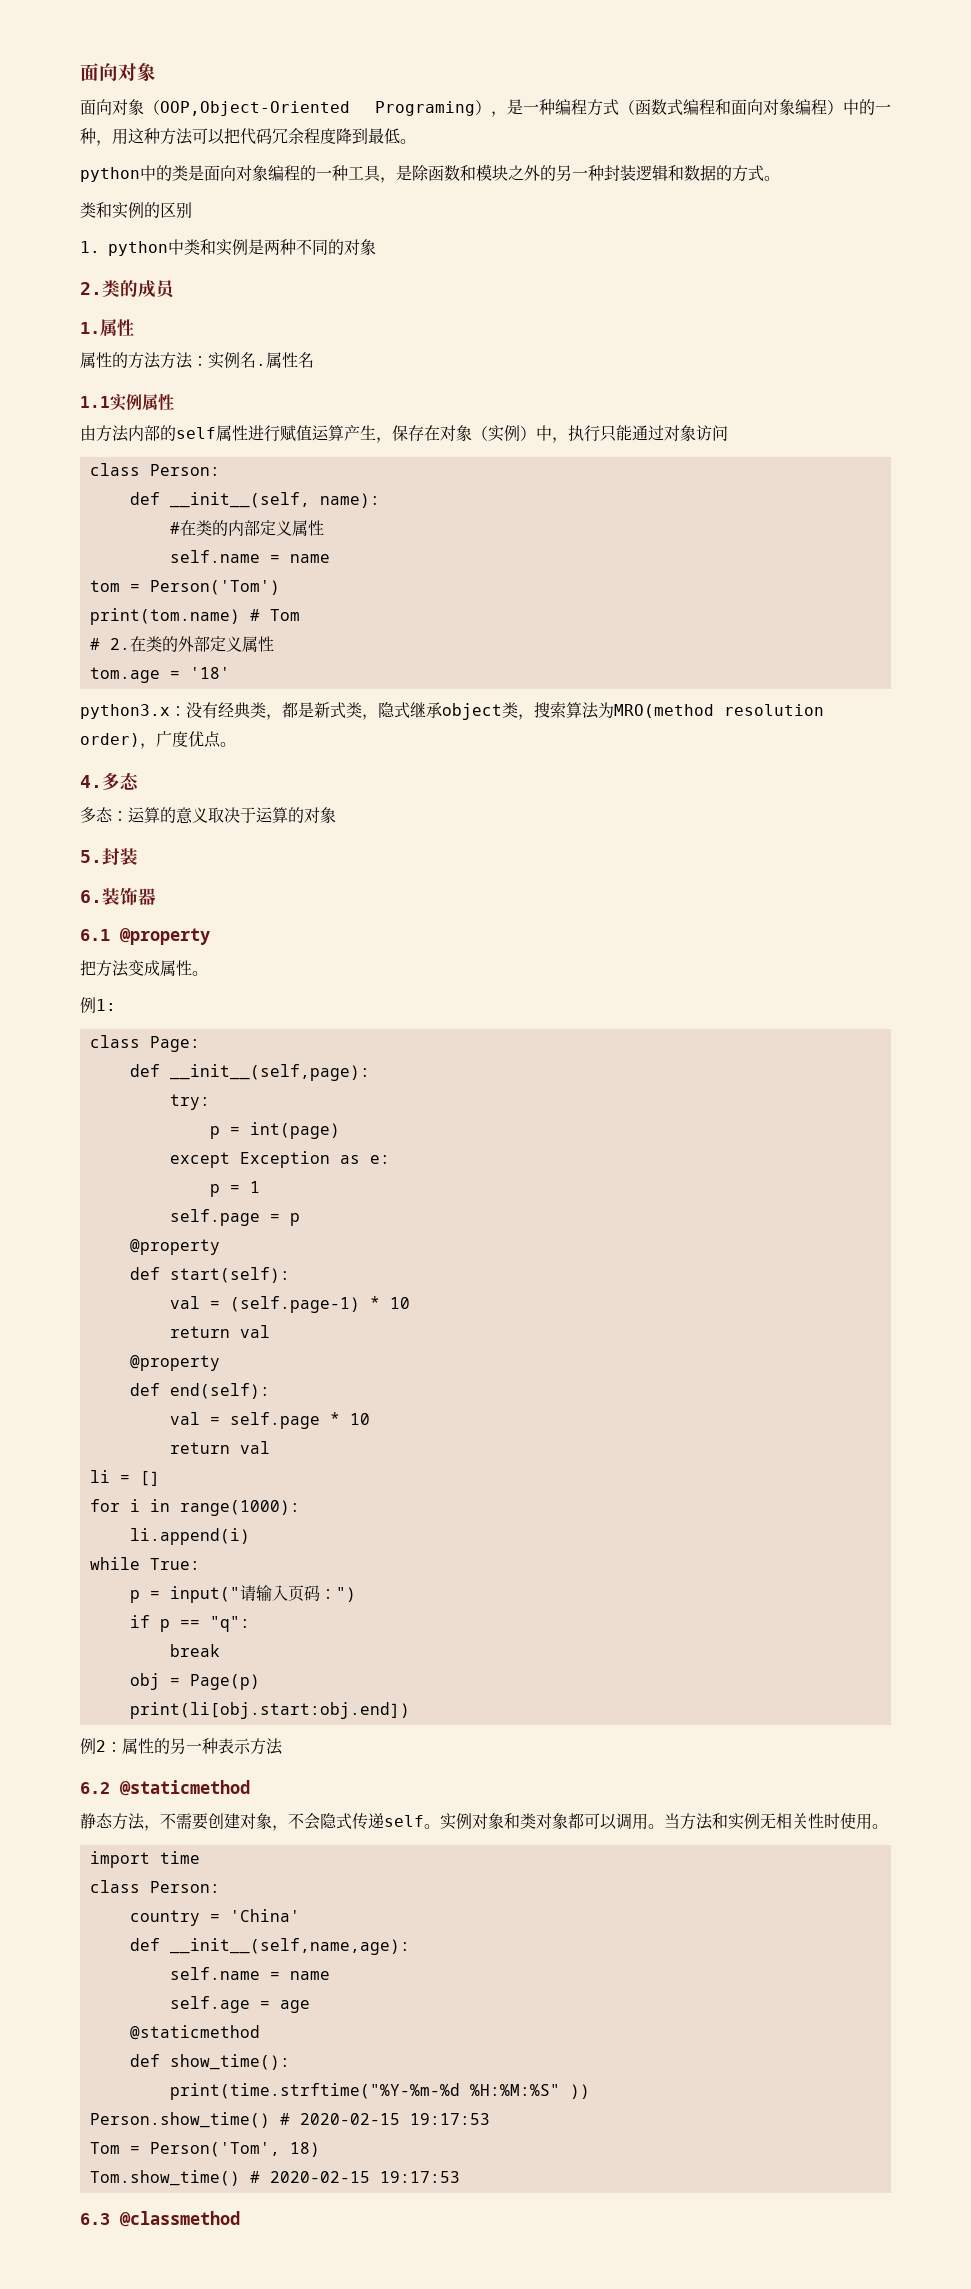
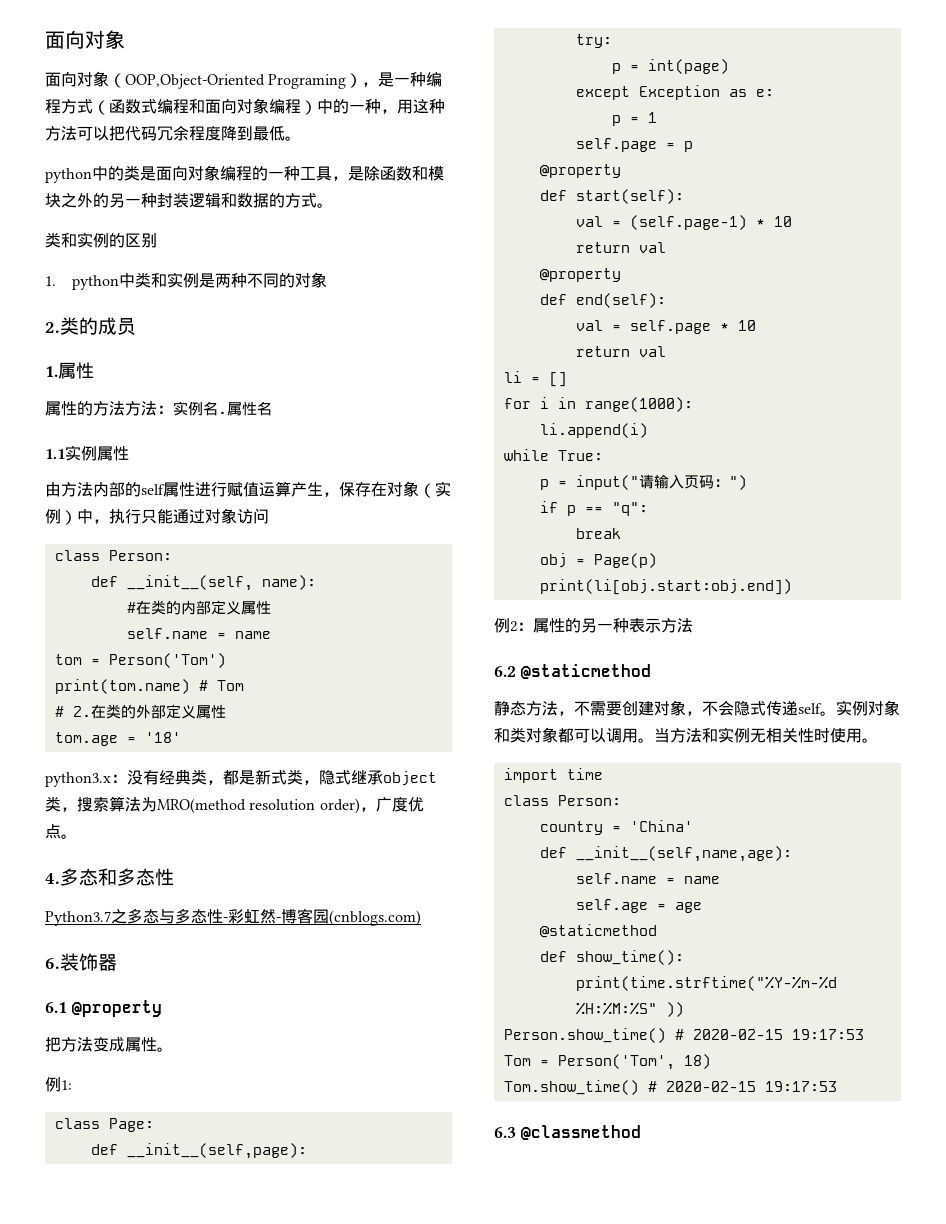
- 4.多态
- 多态：运算的意义取决于运算的对象
- 5.封装
+ 4.多态和多态性
+ Python3.7之多态与多态性-彩虹然-博客园(cnblogs.com)

